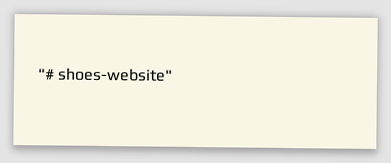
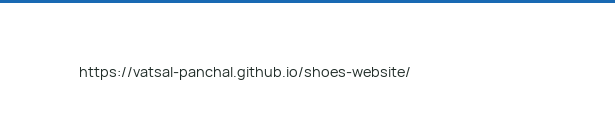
- "# shoes-website"
+ https://vatsal-panchal.github.io/shoes-website/

